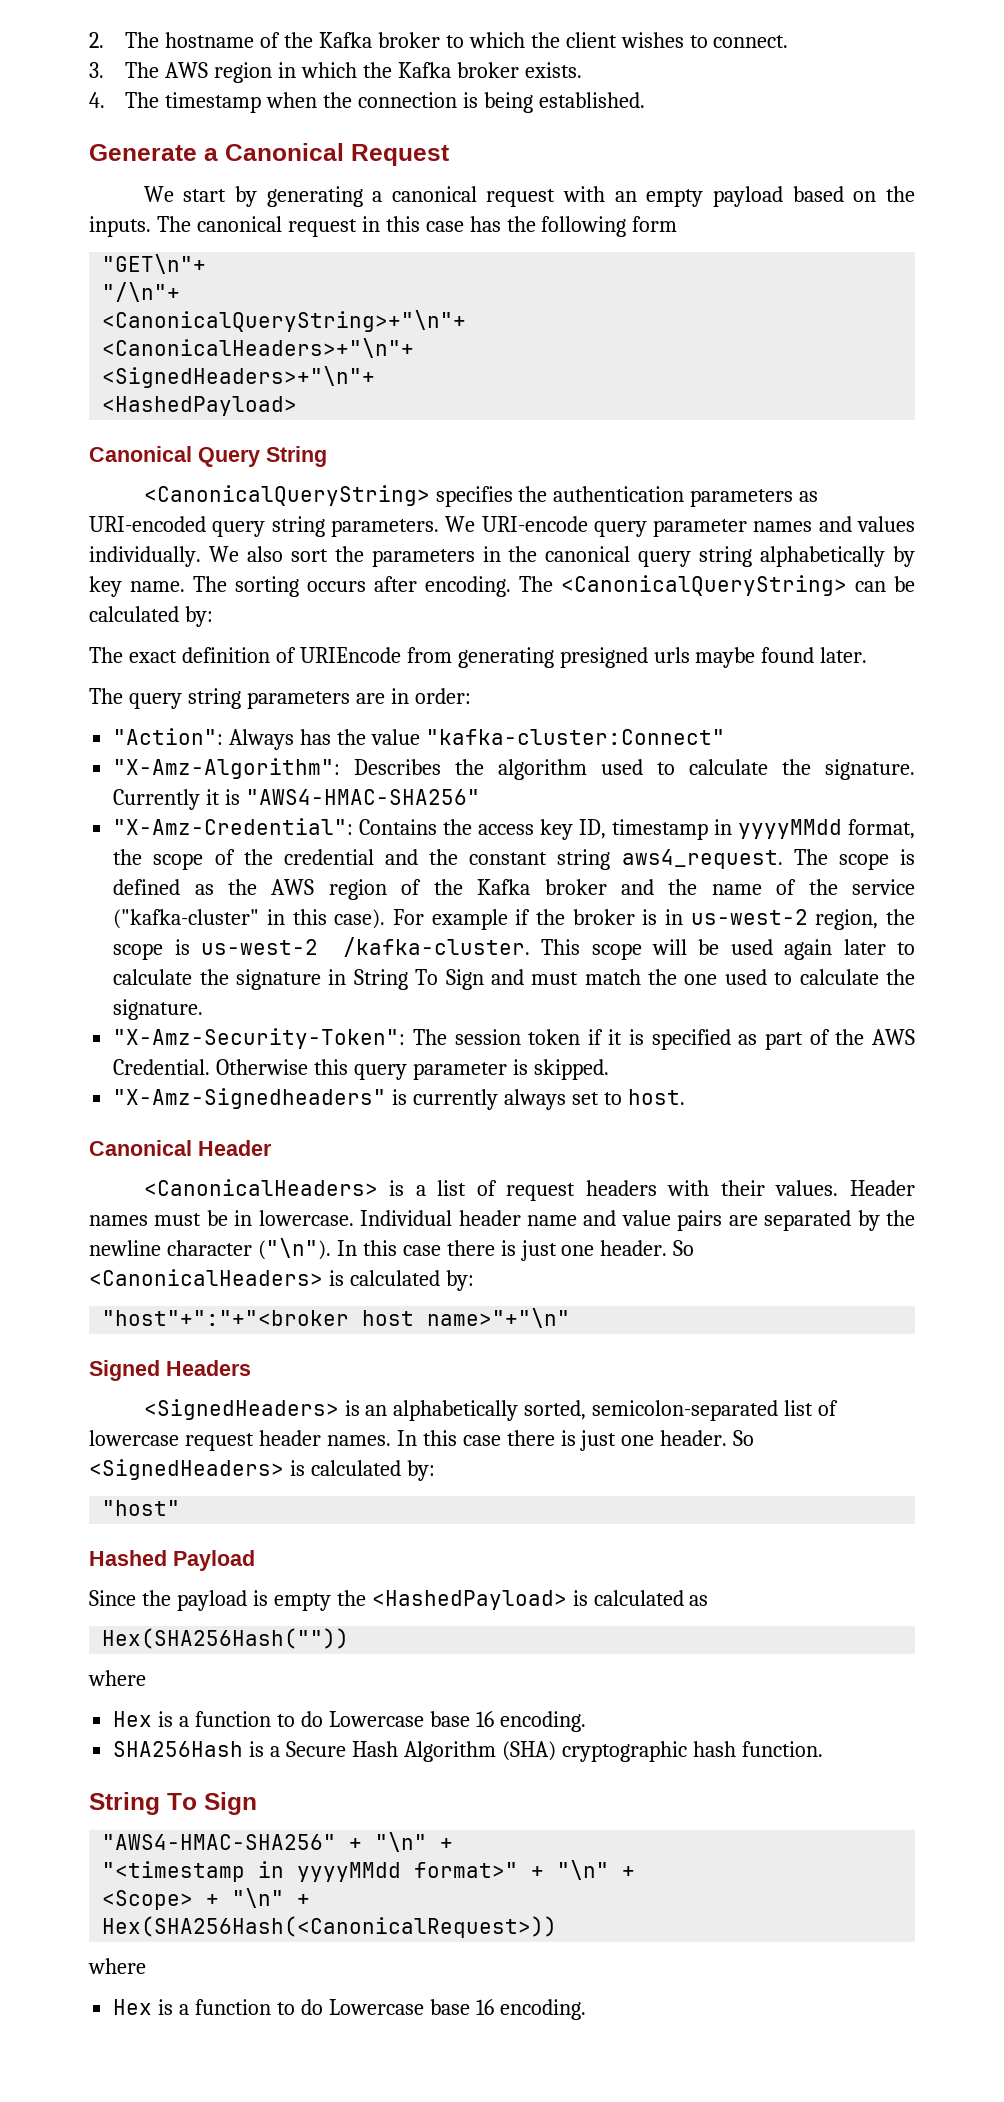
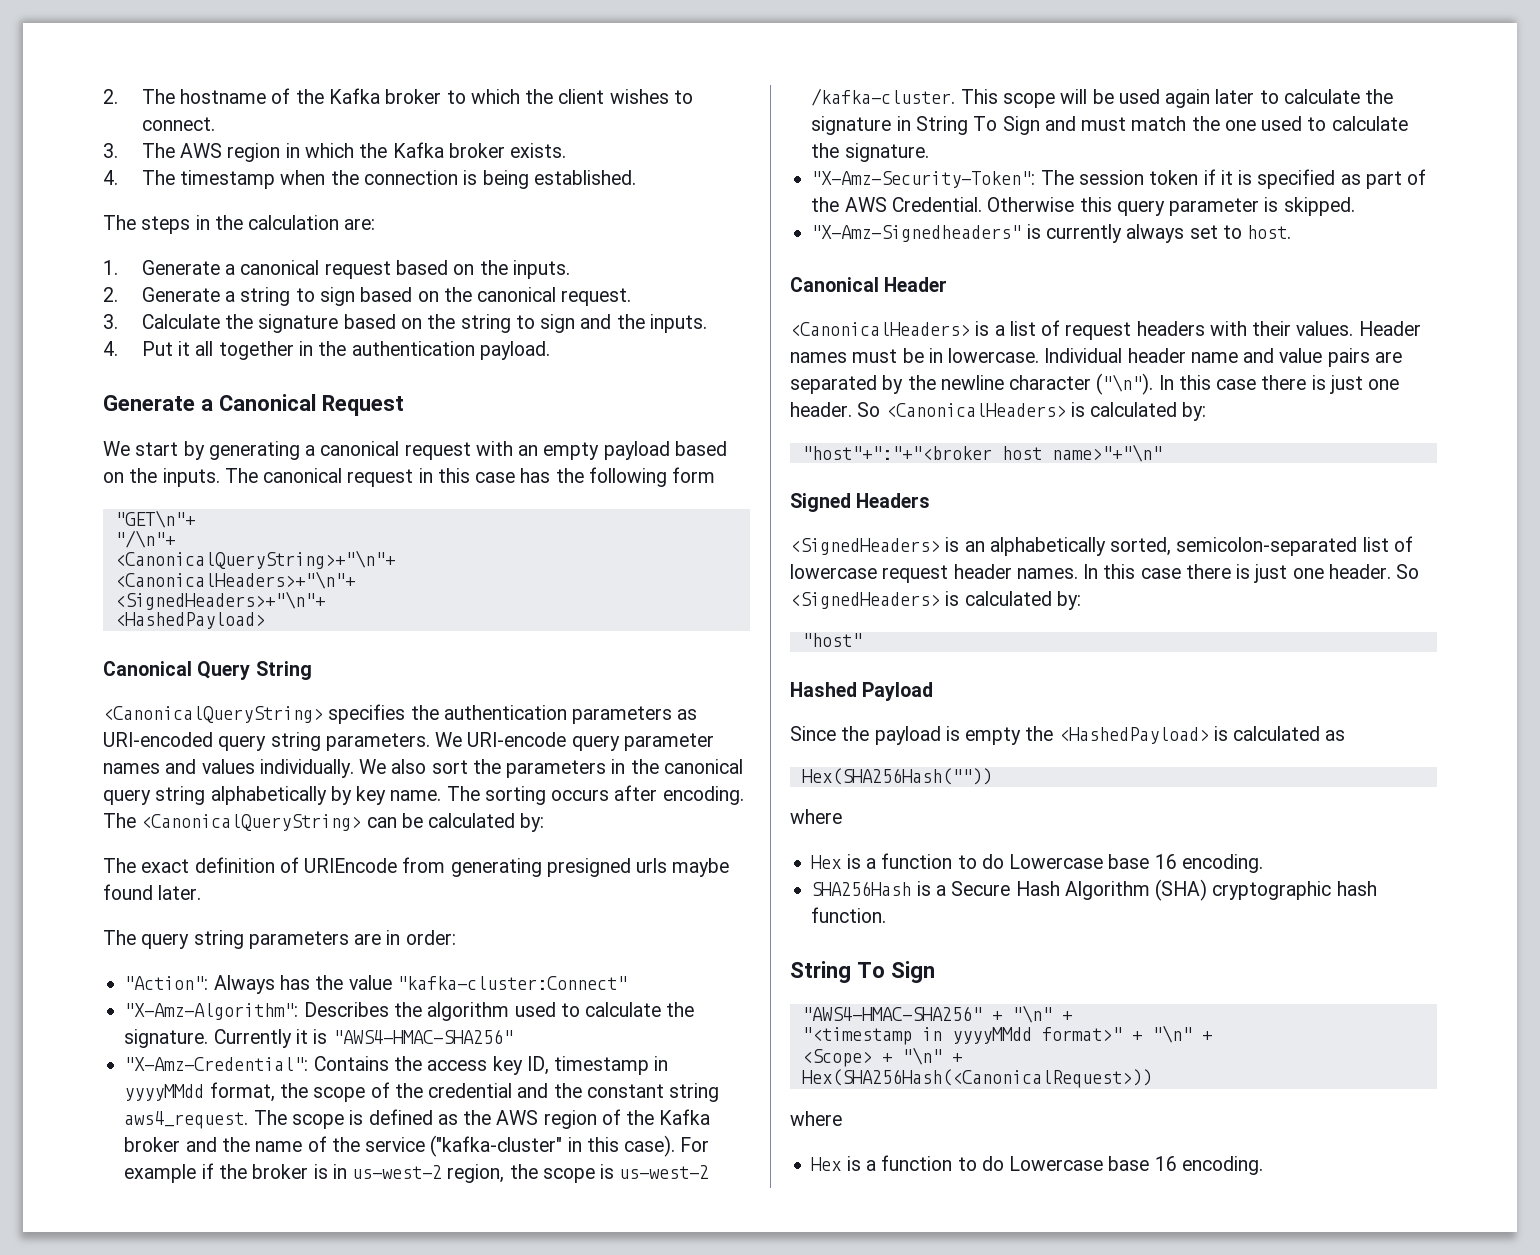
+ The steps in the calculation are:
+ 1. Generate a canonical request based on the inputs.
+ 2. Generate a string to sign based on the canonical request.
+ 3. Calculate the signature based on the string to sign and the inputs.
+ 4. Put it all together in the authentication payload.

